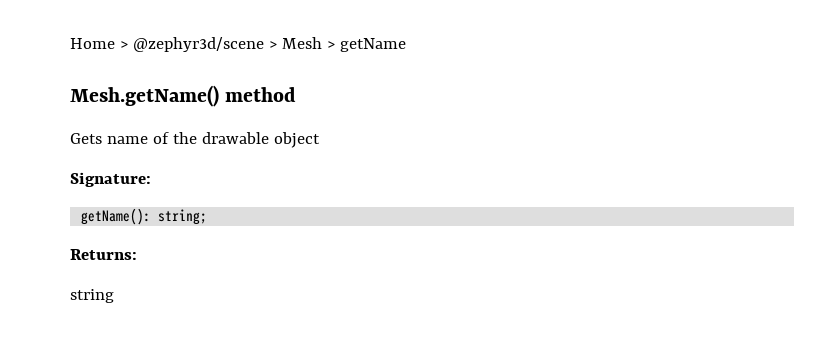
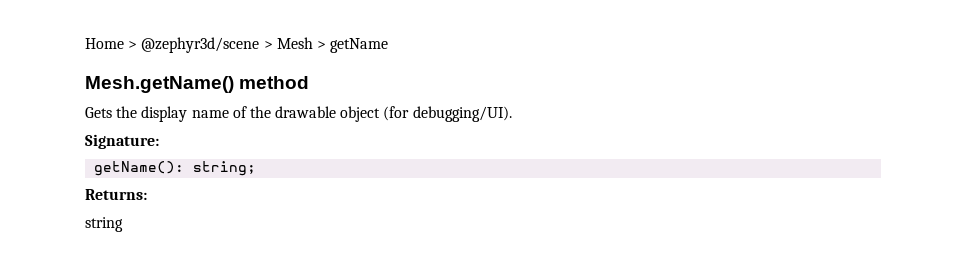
- Gets name of the drawable object
+ Gets the display name of the drawable object (for debugging/UI).

